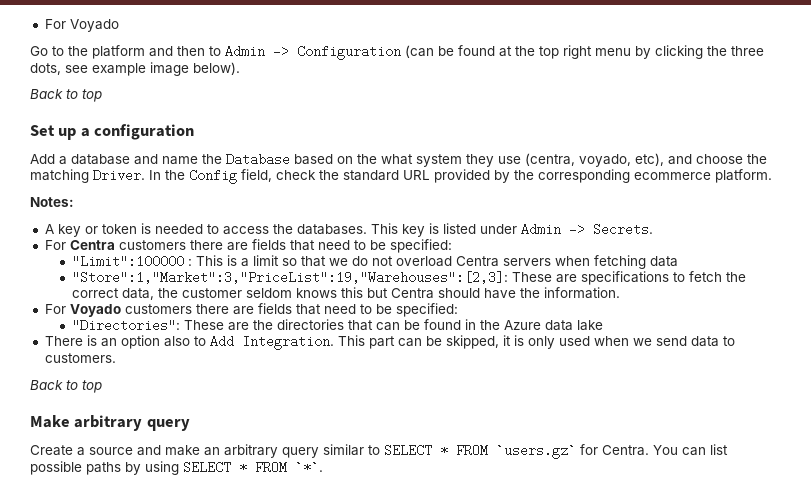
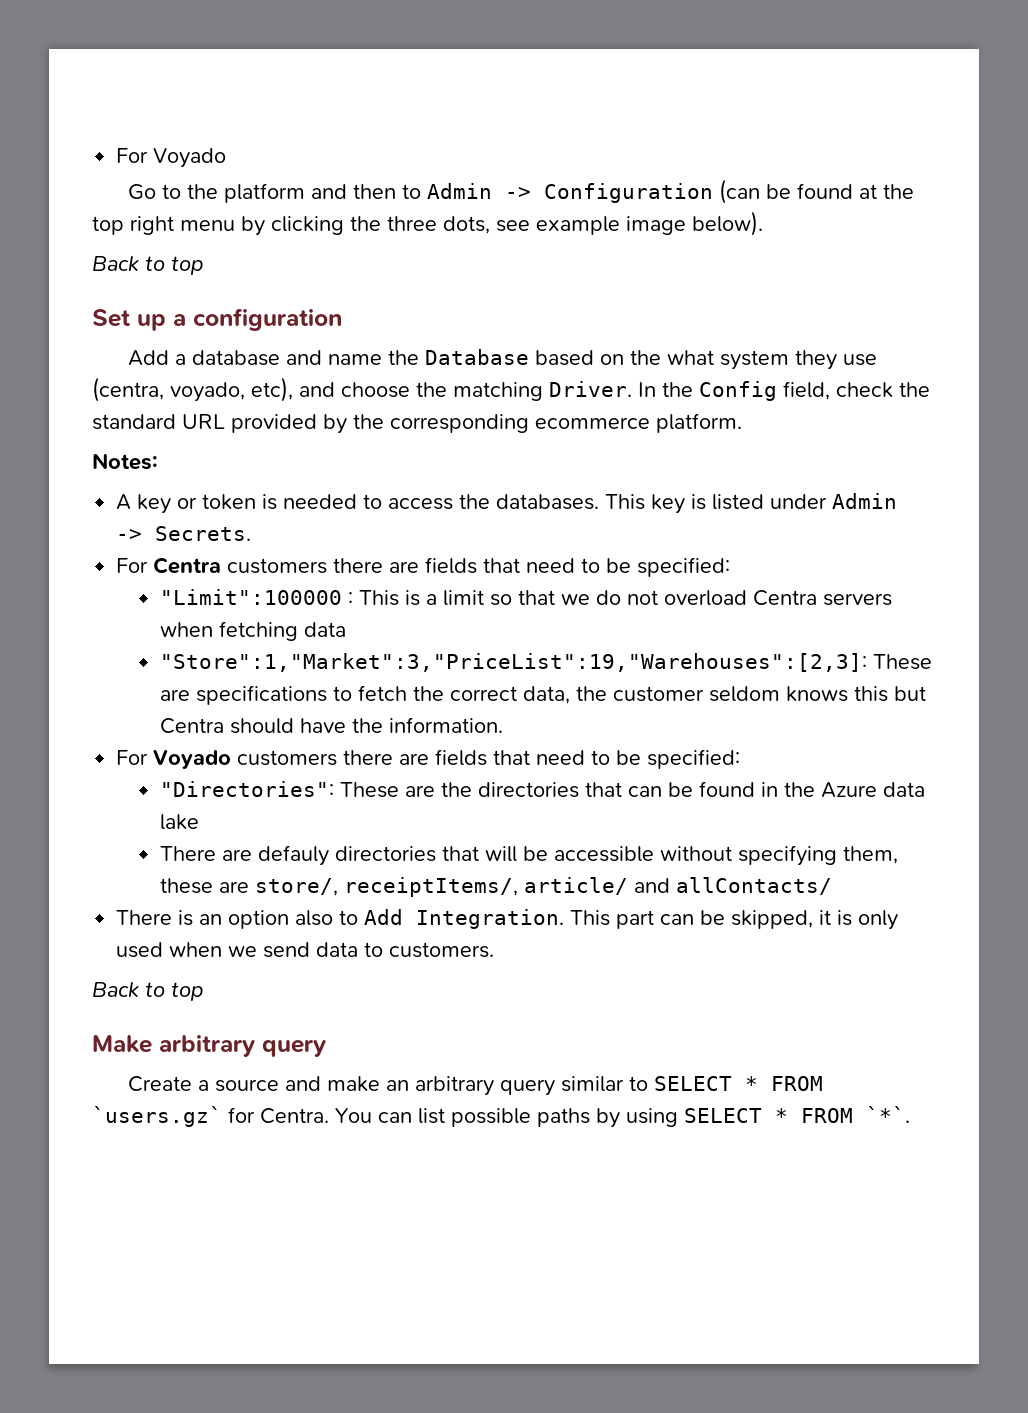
+ There are defauly directories that will be accessible without specifying them, these are store/, receiptItems/, article/ and allContacts/

